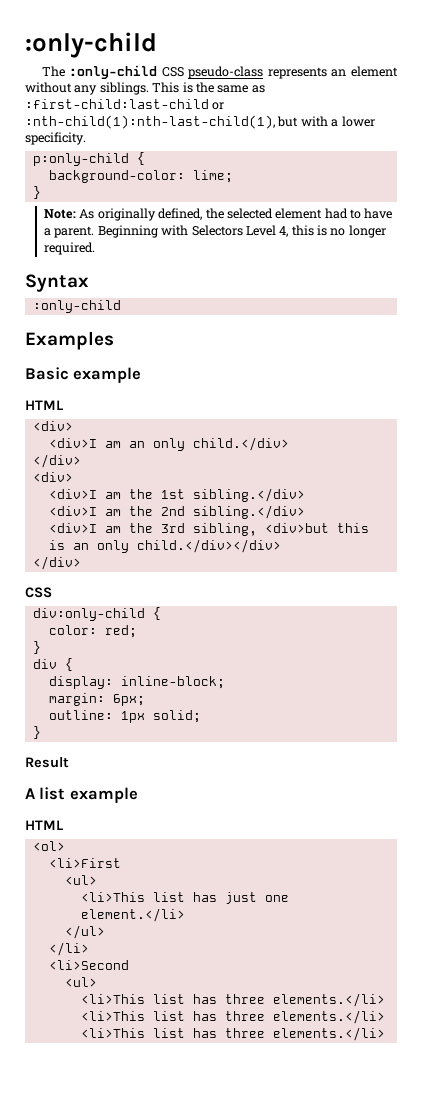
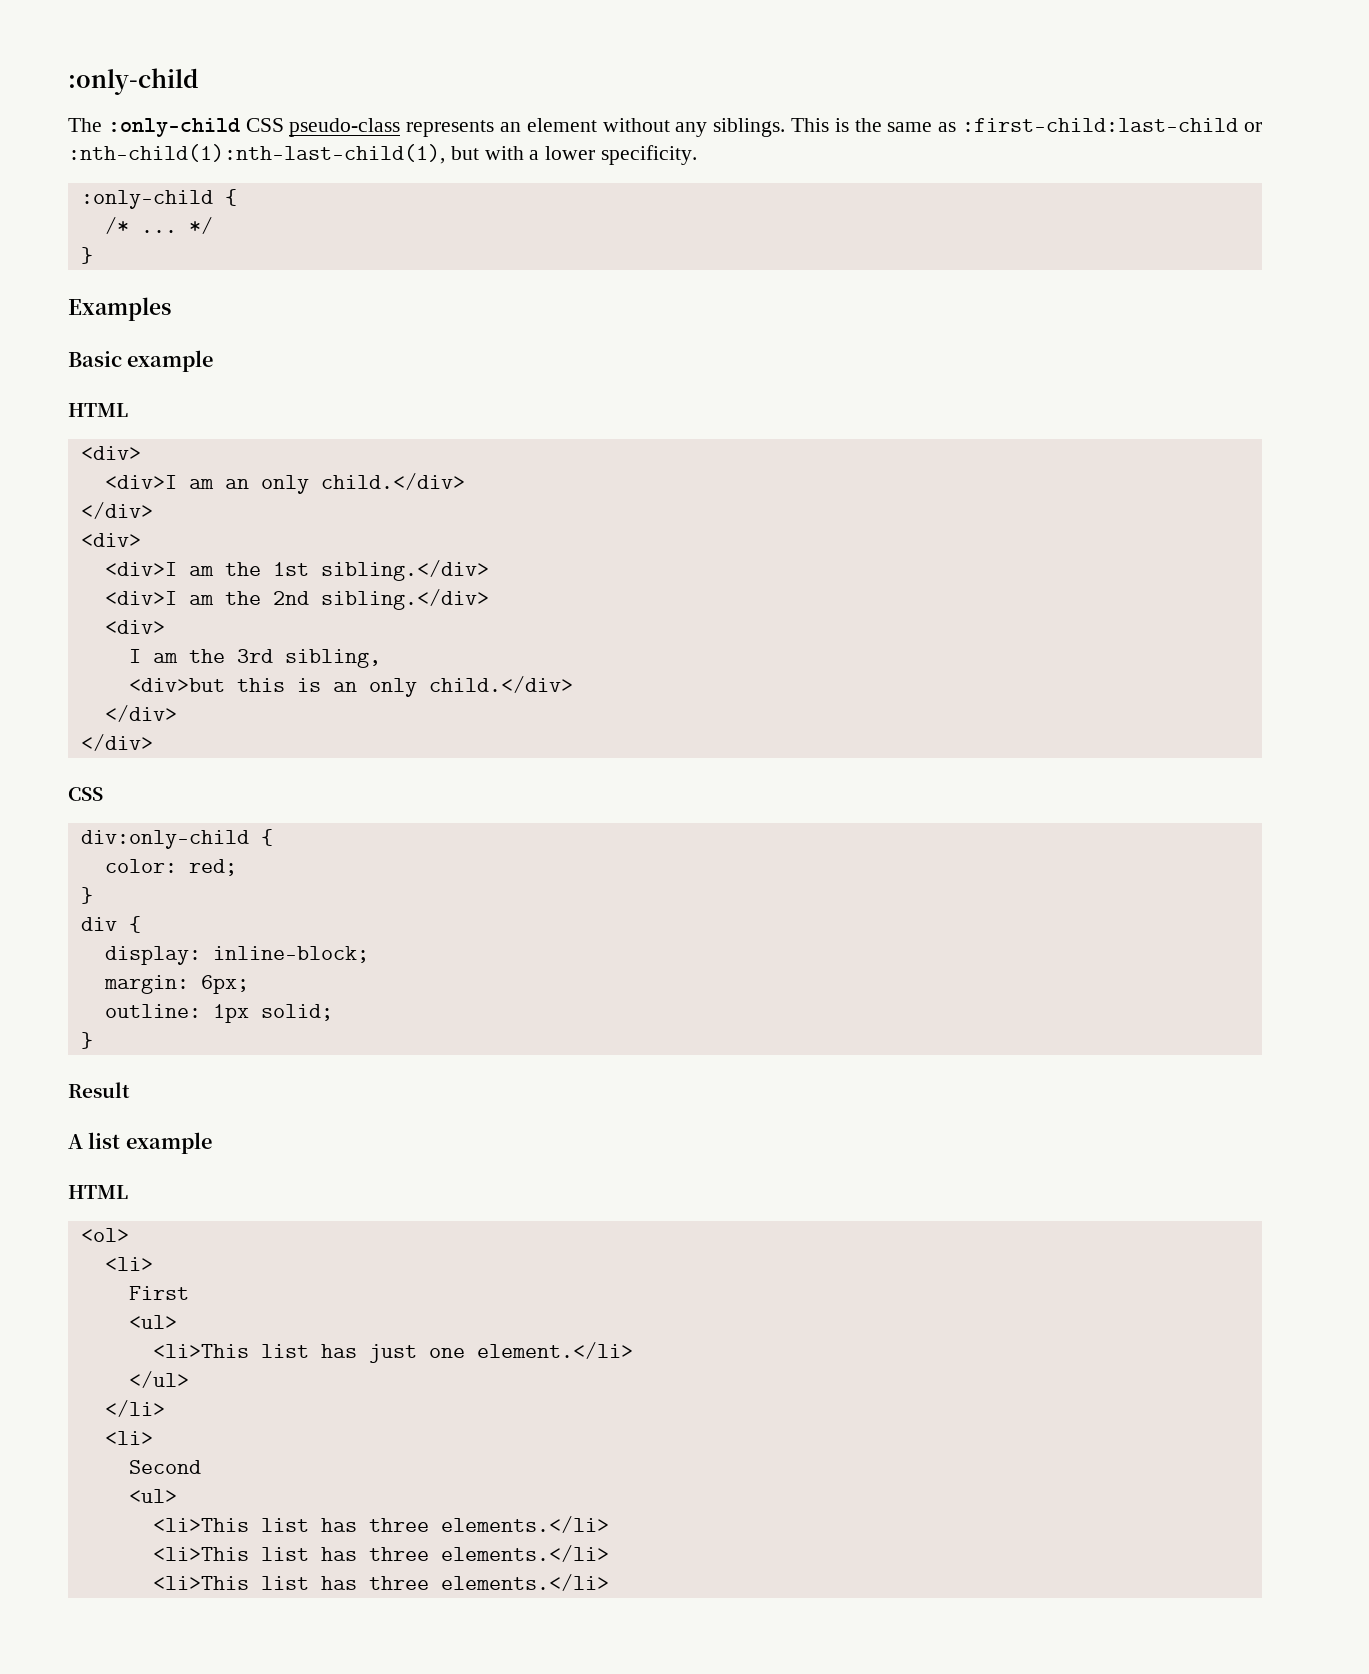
- p:only-child {
- background-color: lime;
+ :only-child {
+ /* ... */
  }
- Note: As originally defined, the selected element had to have a parent. Beginning with Selectors Level 4, this is no longer required.
- Syntax
- :only-child
  <div>I am the 2nd sibling.</div>
- <div>I am the 3rd sibling, <div>but this is an only child.</div></div>
+ <div>
+ I am the 3rd sibling,
+ <div>but this is an only child.</div>
+ </div>
  <ol>
- <li>First
+ <li>
+ First
  </li>
- <li>Second
+ <li>
+ Second

